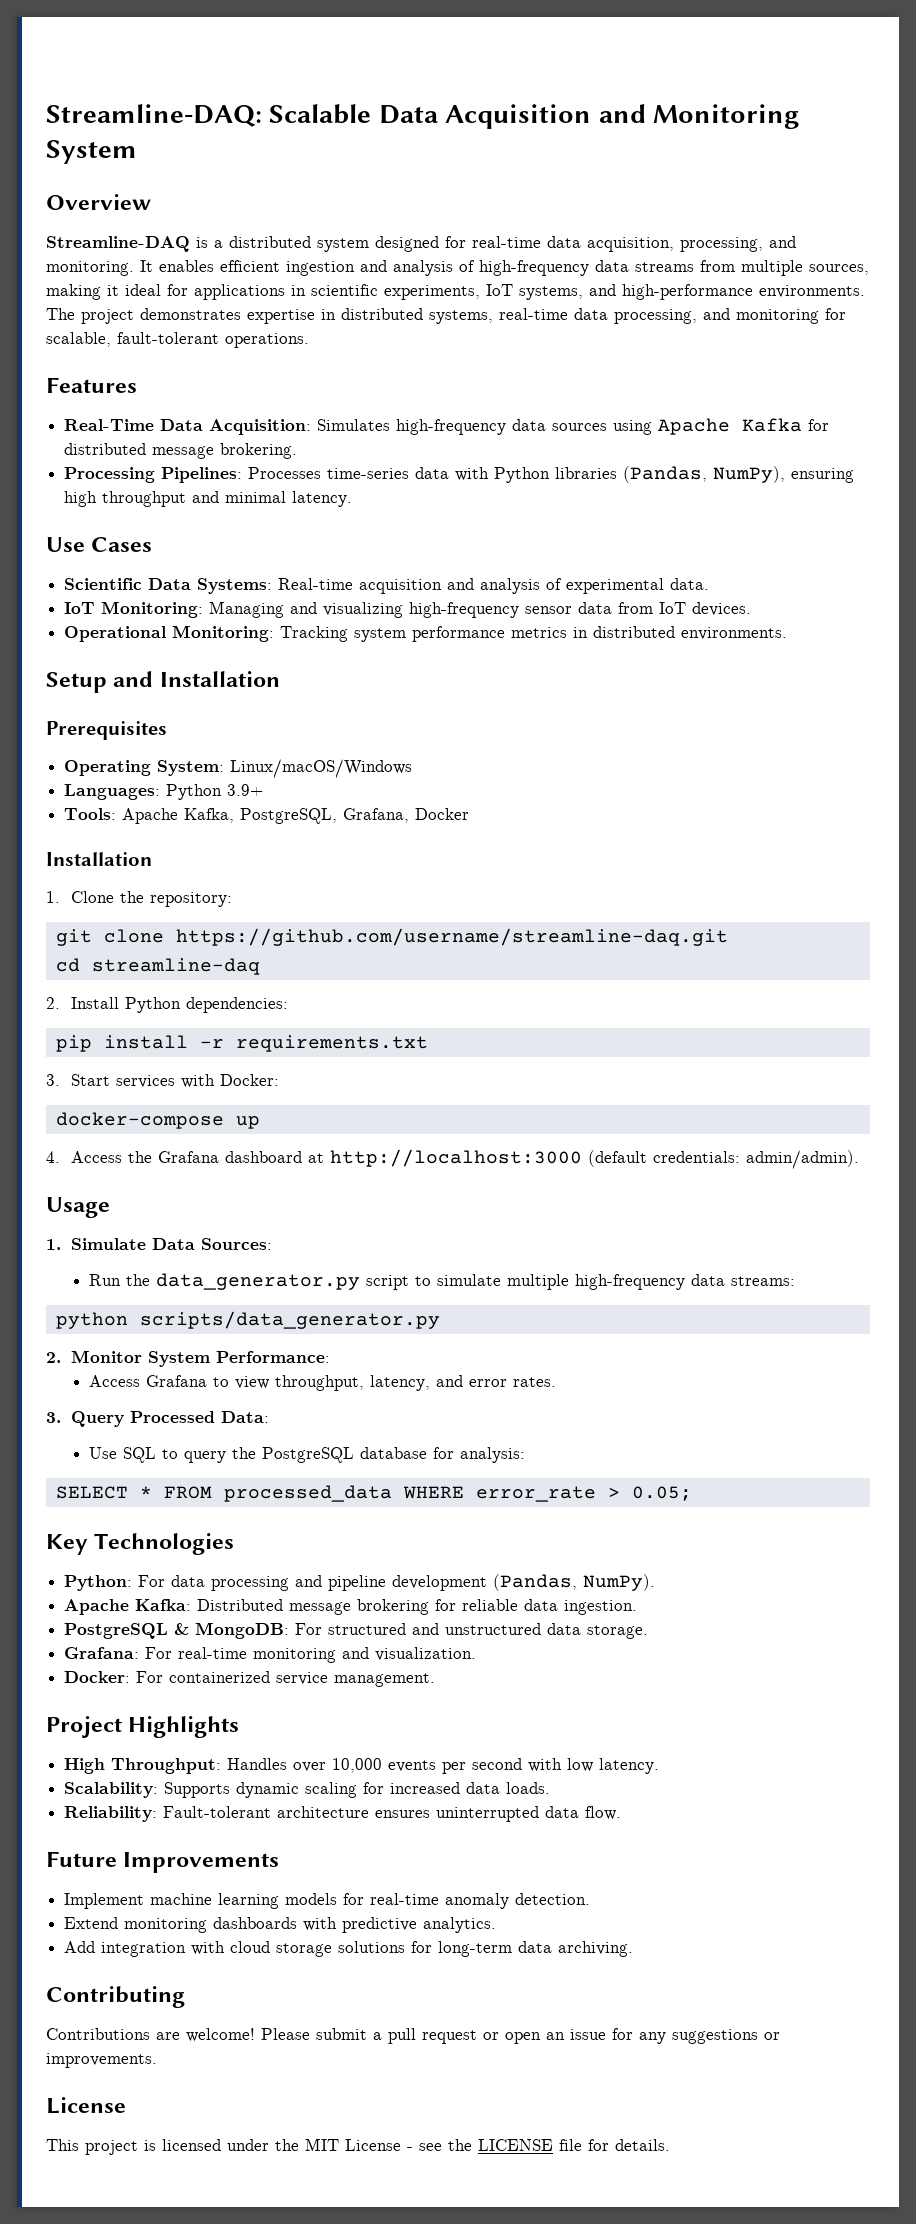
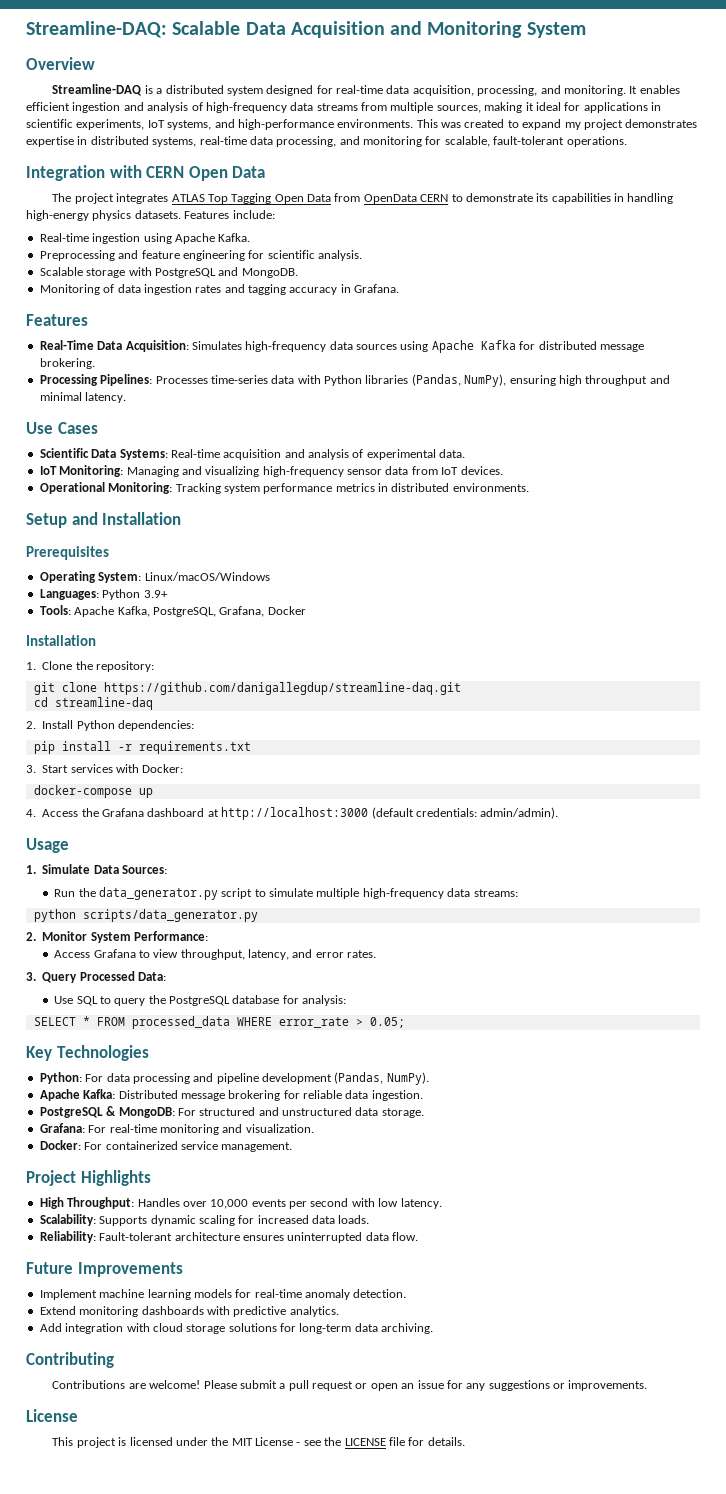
- The project demonstrates expertise in distributed systems, real-time data processing, and monitoring for scalable, fault-tolerant operations.
+ This was created to expand my project demonstrates expertise in distributed systems, real-time data processing, and monitoring for scalable, fault-tolerant operations.
+ Integration with CERN Open Data
+ The project integrates ATLAS Top Tagging Open Data from OpenData CERN to demonstrate its capabilities in handling high-energy physics datasets. Features include:
+ Real-time ingestion using Apache Kafka.
+ Preprocessing and feature engineering for scientific analysis.
+ Scalable storage with PostgreSQL and MongoDB.
+ Monitoring of data ingestion rates and tagging accuracy in Grafana.
- git clone https://github.com/username/streamline-daq.git
+ git clone https://github.com/danigallegdup/streamline-daq.git

